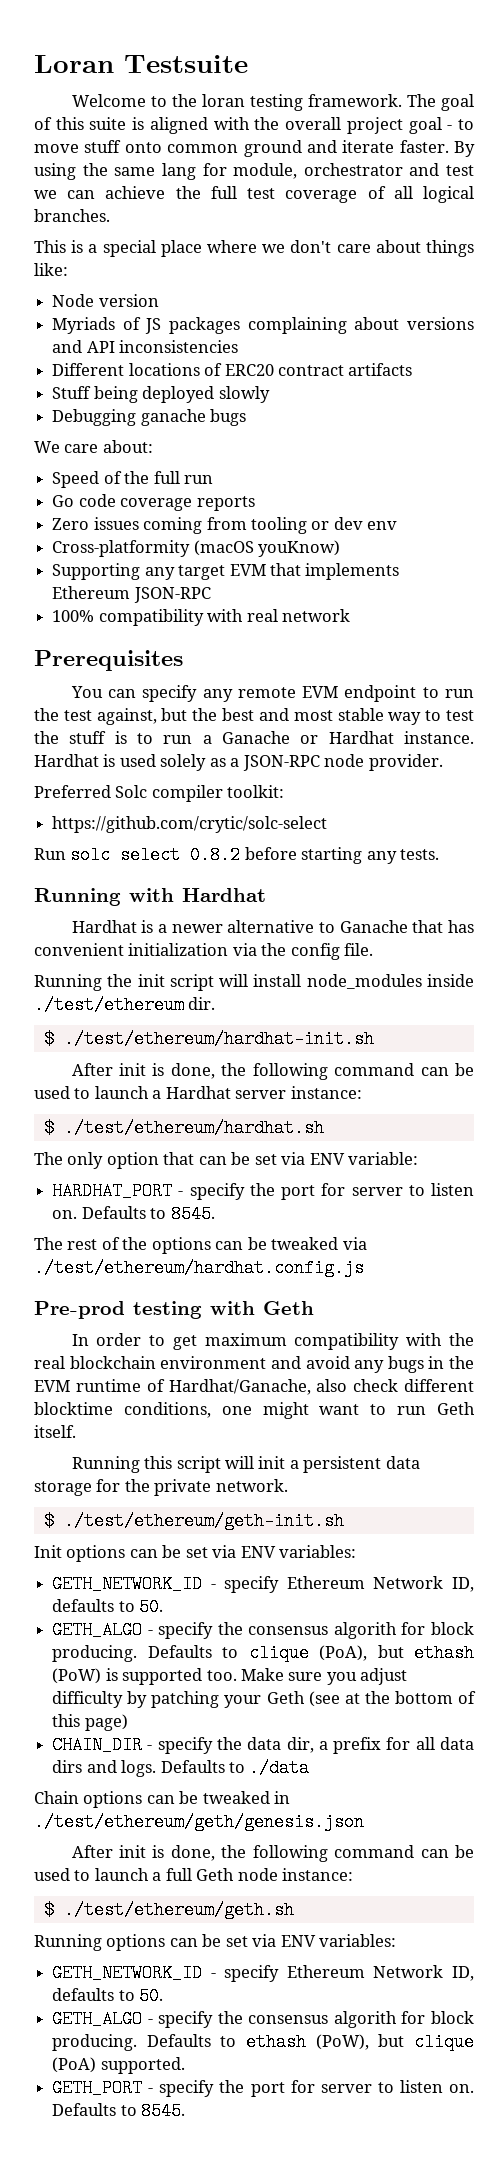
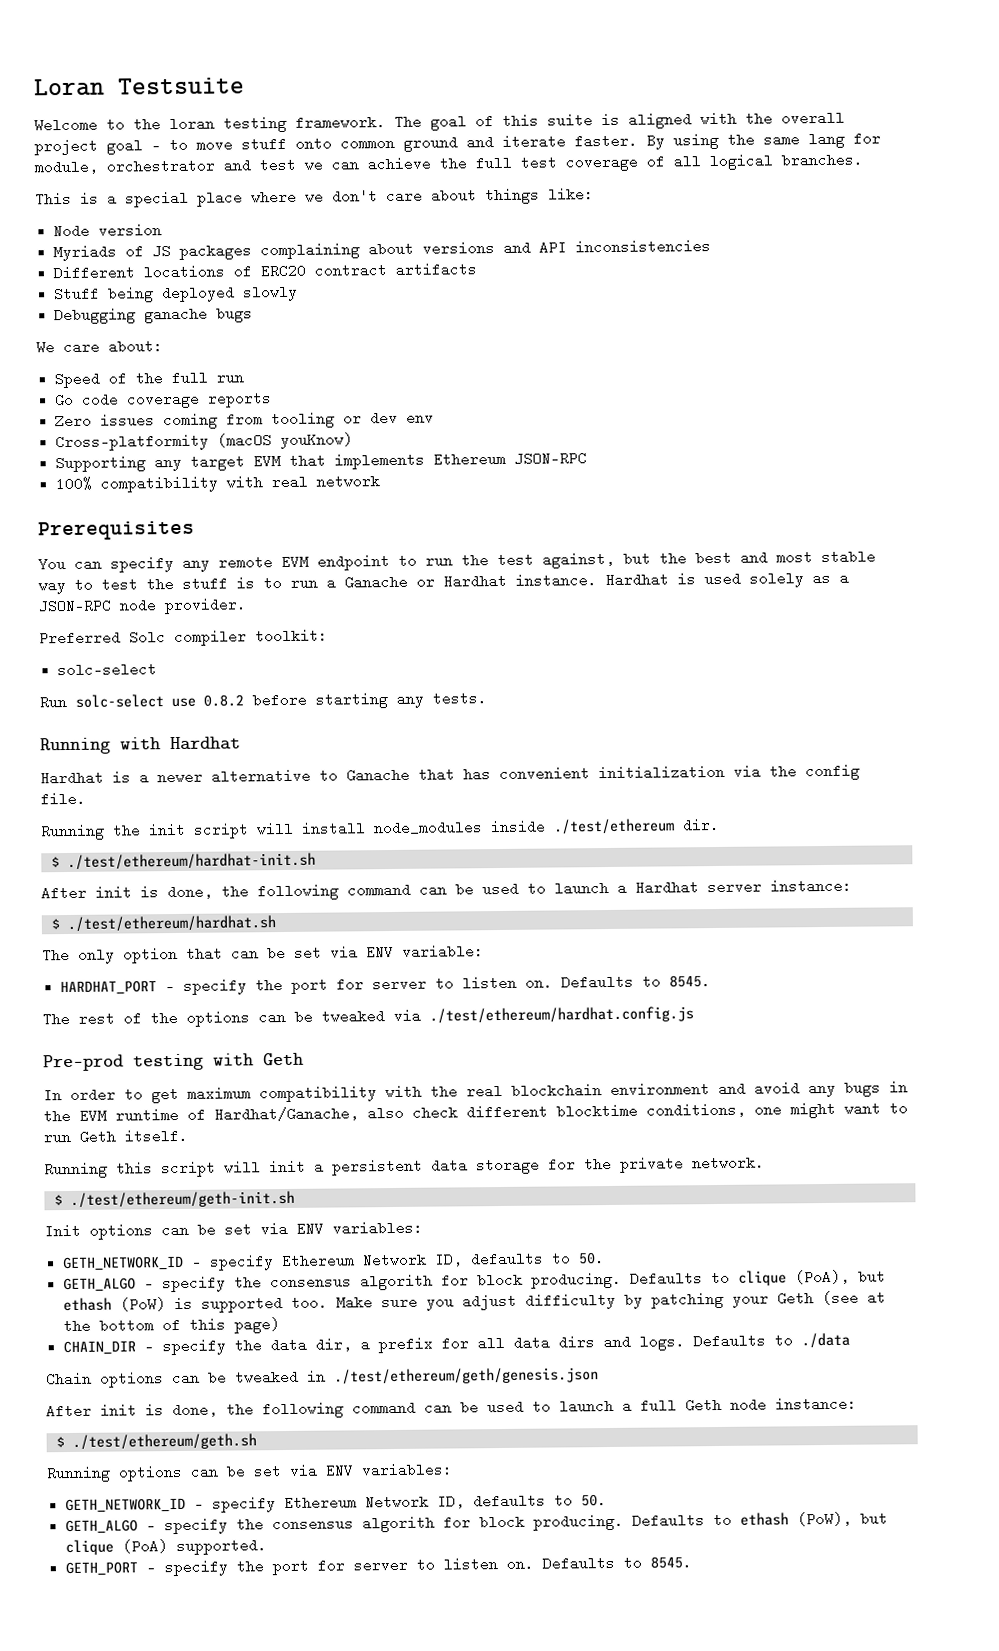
  Preferred Solc compiler toolkit:
- https://github.com/crytic/solc-select
+ solc-select
- Run solc select 0.8.2 before starting any tests.
+ Run solc-select use 0.8.2 before starting any tests.

